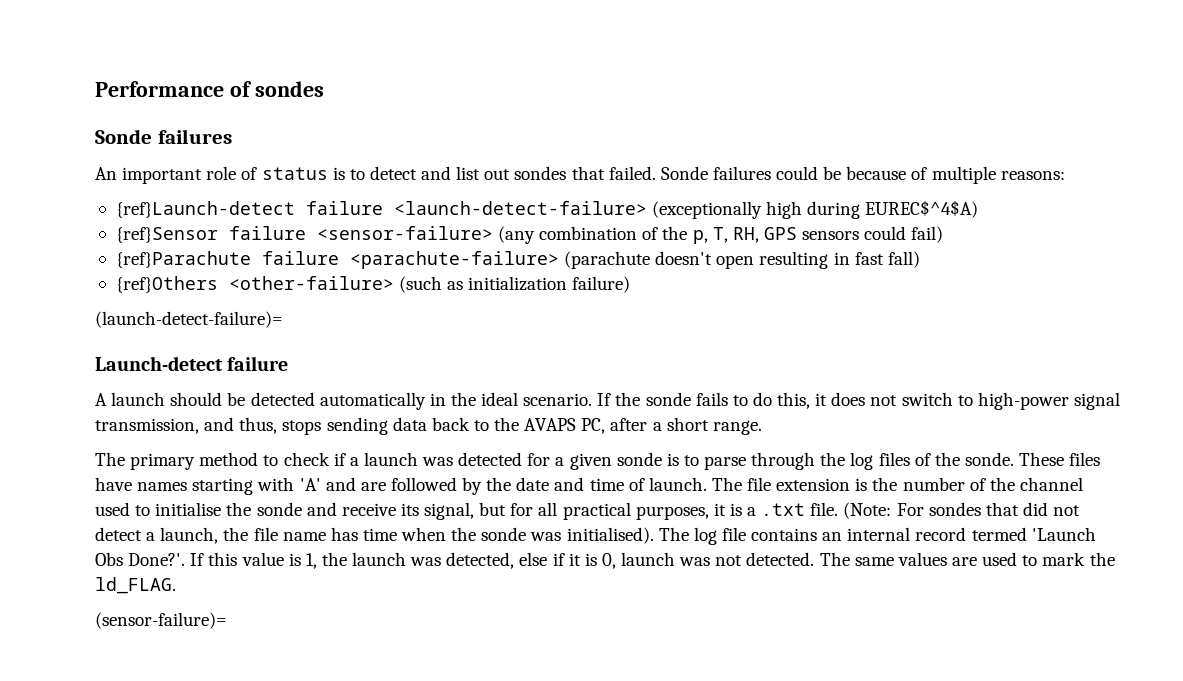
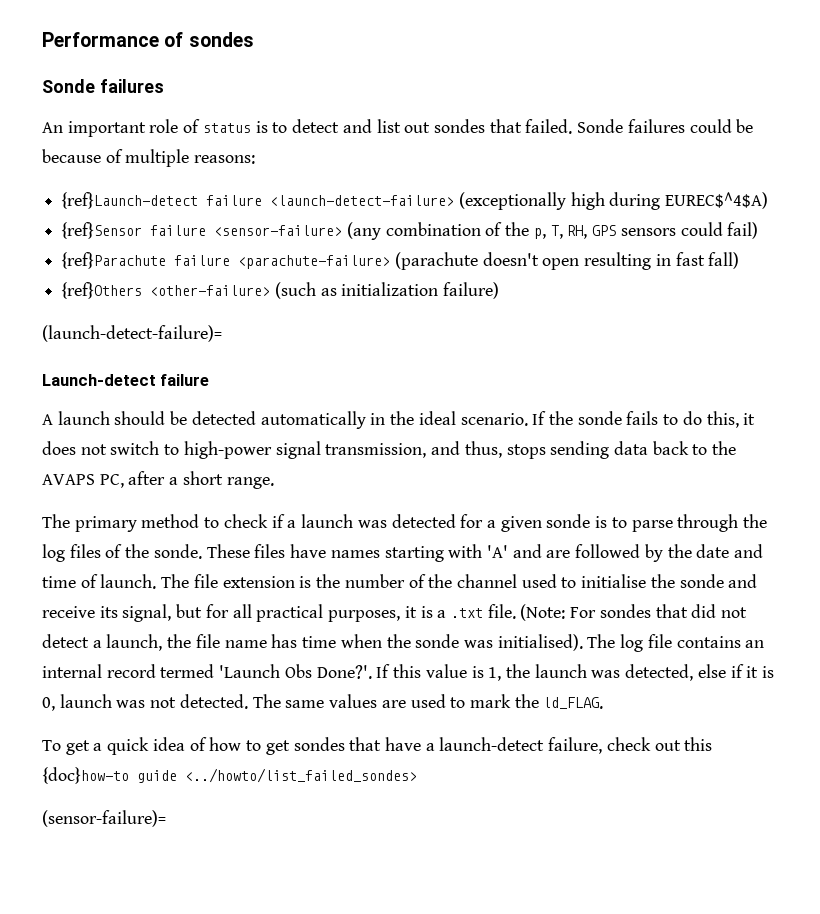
+ To get a quick idea of how to get sondes that have a launch-detect failure, check out this {doc}how-to guide <../howto/list_failed_sondes>

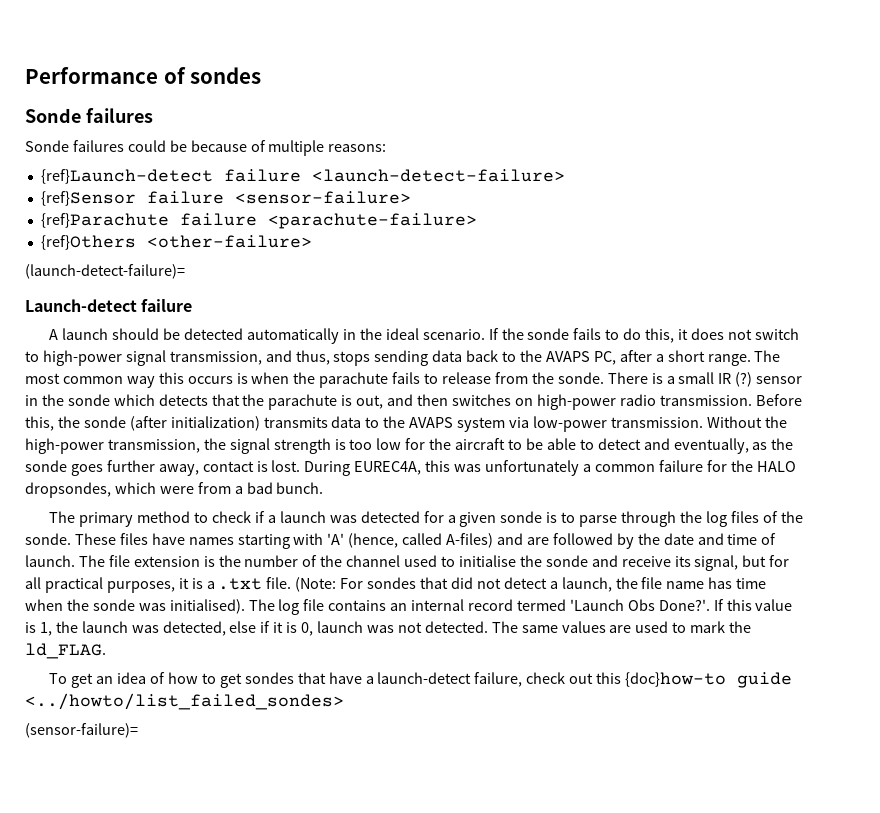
- An important role of status is to detect and list out sondes that failed.
- {ref}Launch-detect failure <launch-detect-failure> (exceptionally high during EUREC$^4$A)
+ {ref}Launch-detect failure <launch-detect-failure>
- {ref}Sensor failure <sensor-failure> (any combination of the p, T, RH, GPS sensors could fail)
- {ref}Parachute failure <parachute-failure> (parachute doesn't open resulting in fast fall)
- {ref}Others <other-failure> (such as initialization failure)
+ {ref}Sensor failure <sensor-failure>
+ {ref}Parachute failure <parachute-failure>
+ {ref}Others <other-failure>
+ The most common way this occurs is when the parachute fails to release from the sonde. There is a small IR (?) sensor in the sonde which detects that the parachute is out, and then switches on high-power radio transmission. Before this, the sonde (after initialization) transmits data to the AVAPS system via low-power transmission. Without the high-power transmission, the signal strength is too low for the aircraft to be able to detect and eventually, as the sonde goes further away, contact is lost. During EUREC4A, this was unfortunately a common failure for the HALO dropsondes, which were from a bad bunch.
- These files have names starting with 'A' and are followed by the date and time of launch.
+ These files have names starting with 'A' (hence, called A-files) and are followed by the date and time of launch.
- To get a quick idea of how to get sondes that have a launch-detect failure, check out this {doc}how-to guide <../howto/list_failed_sondes>
+ To get an idea of how to get sondes that have a launch-detect failure, check out this {doc}how-to guide <../howto/list_failed_sondes>

